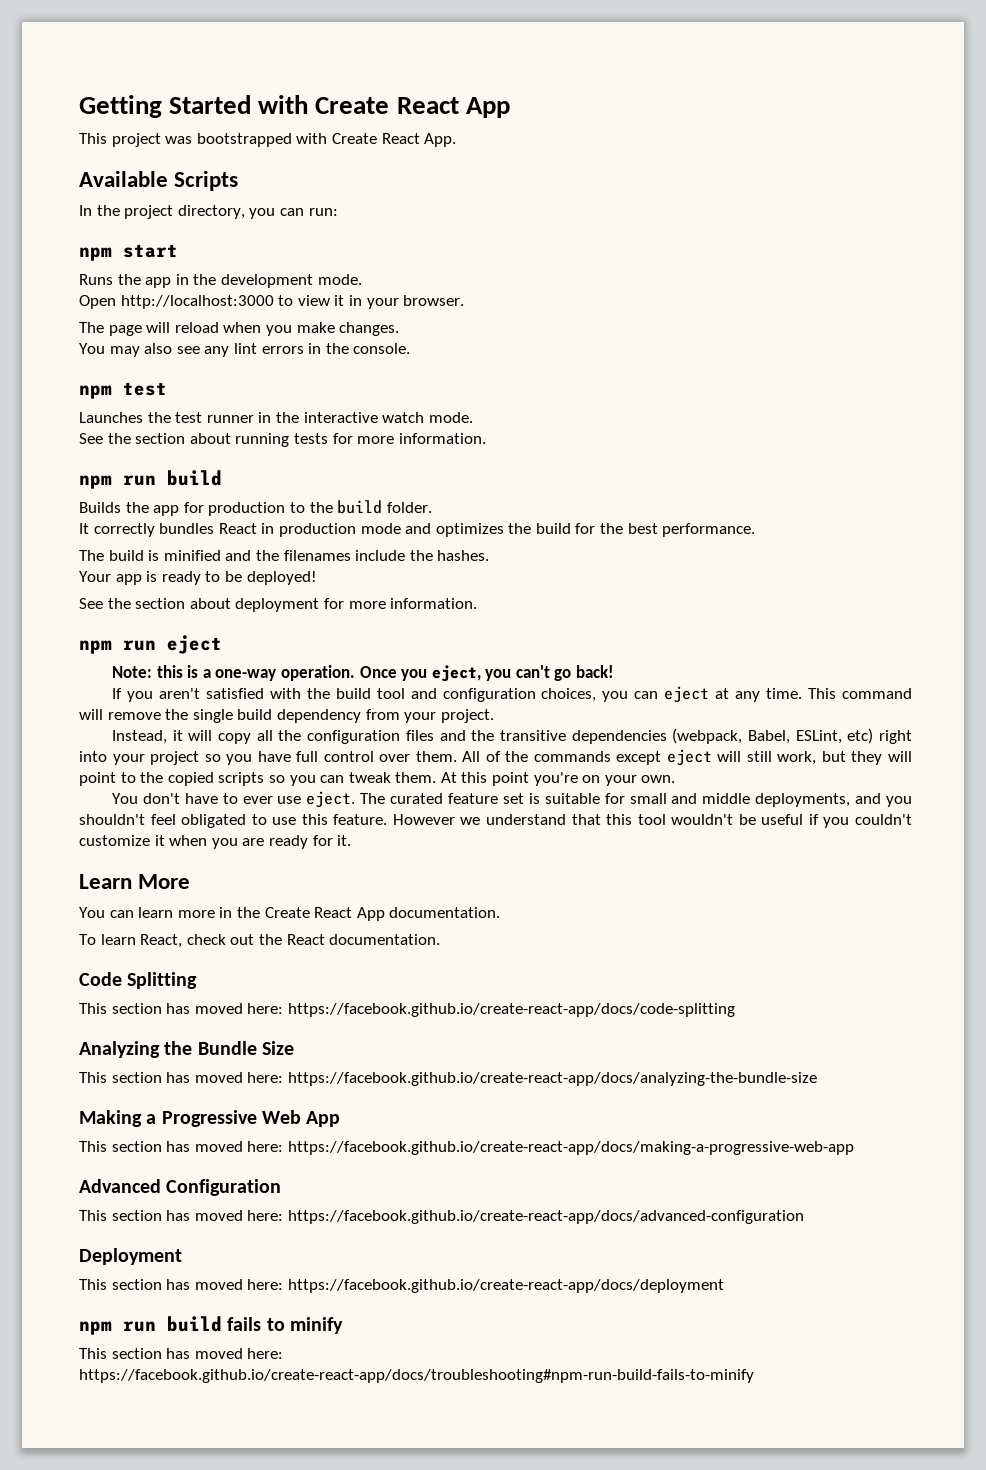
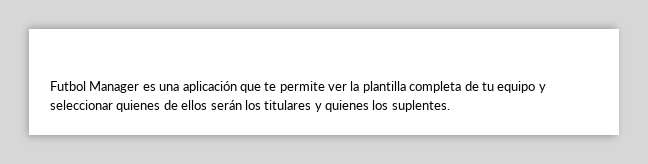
- Getting Started with Create React App
- This project was bootstrapped with Create React App.
- Available Scripts
- In the project directory, you can run:
- npm start
- Runs the app in the development mode.
- Open http://localhost:3000 to view it in your browser.
- The page will reload when you make changes.
- You may also see any lint errors in the console.
- npm test
- Launches the test runner in the interactive watch mode.
- See the section about running tests for more information.
- npm run build
- Builds the app for production to the build folder.
- It correctly bundles React in production mode and optimizes the build for the best performance.
- The build is minified and the filenames include the hashes.
- Your app is ready to be deployed!
- See the section about deployment for more information.
- npm run eject
- Note: this is a one-way operation. Once you eject, you can't go back!
- If you aren't satisfied with the build tool and configuration choices, you can eject at any time. This command will remove the single build dependency from your project.
- Instead, it will copy all the configuration files and the transitive dependencies (webpack, Babel, ESLint, etc) right into your project so you have full control over them. All of the commands except eject will still work, but they will point to the copied scripts so you can tweak them. At this point you're on your own.
- You don't have to ever use eject. The curated feature set is suitable for small and middle deployments, and you shouldn't feel obligated to use this feature. However we understand that this tool wouldn't be useful if you couldn't customize it when you are ready for it.
- Learn More
- You can learn more in the Create React App documentation.
- To learn React, check out the React documentation.
- Code Splitting
- This section has moved here: https://facebook.github.io/create-react-app/docs/code-splitting
- Analyzing the Bundle Size
- This section has moved here: https://facebook.github.io/create-react-app/docs/analyzing-the-bundle-size
- Making a Progressive Web App
- This section has moved here: https://facebook.github.io/create-react-app/docs/making-a-progressive-web-app
- Advanced Configuration
- This section has moved here: https://facebook.github.io/create-react-app/docs/advanced-configuration
- Deployment
- This section has moved here: https://facebook.github.io/create-react-app/docs/deployment
- npm run build fails to minify
- This section has moved here: https://facebook.github.io/create-react-app/docs/troubleshooting#npm-run-build-fails-to-minify
+ Futbol Manager es una aplicación que te permite ver la plantilla completa de tu equipo y seleccionar quienes de ellos serán los titulares y quienes los suplentes.

